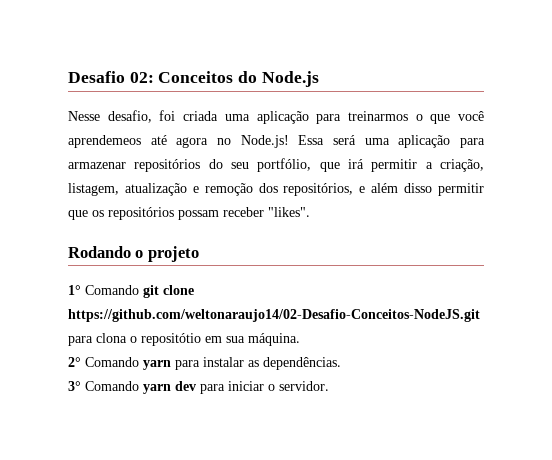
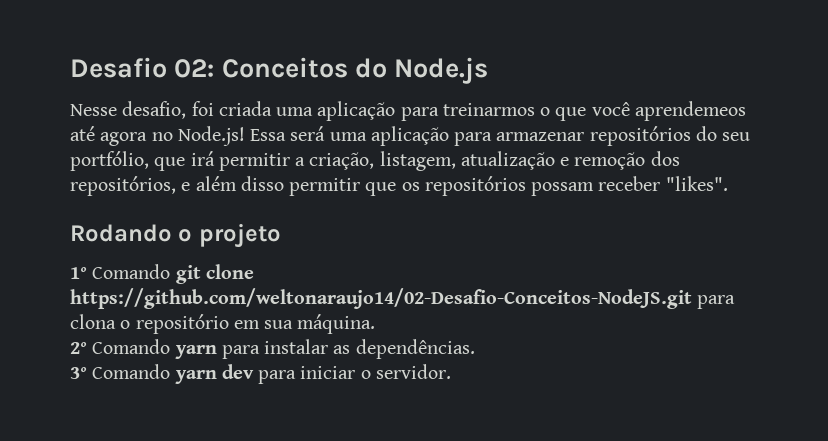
- 1° Comando git clone https://github.com/weltonaraujo14/02-Desafio-Conceitos-NodeJS.git para clona o repositótio em sua máquina.
+ 1° Comando git clone https://github.com/weltonaraujo14/02-Desafio-Conceitos-NodeJS.git para clona o repositório em sua máquina.

